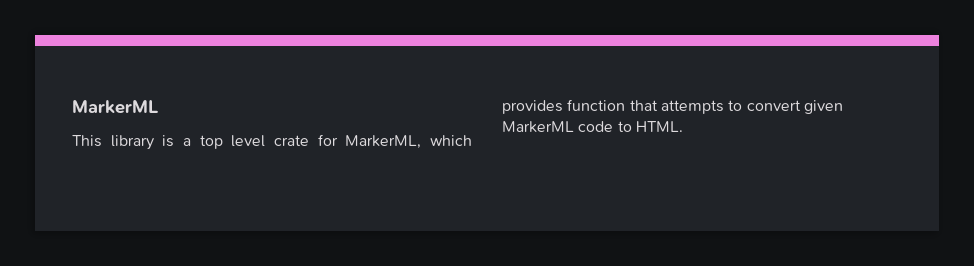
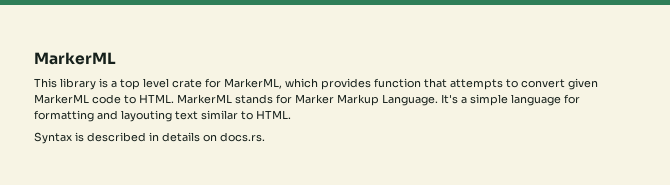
+ MarkerML stands for Marker Markup Language. It's a simple language for formatting and layouting text similar to HTML.
+ Syntax is described in details on docs.rs.

